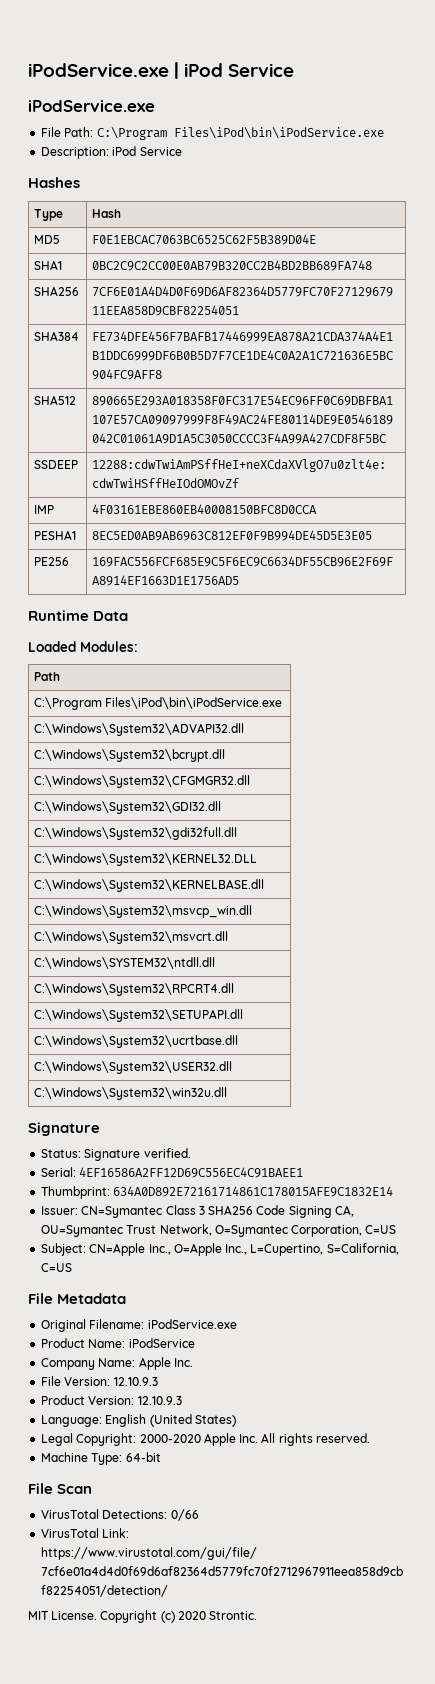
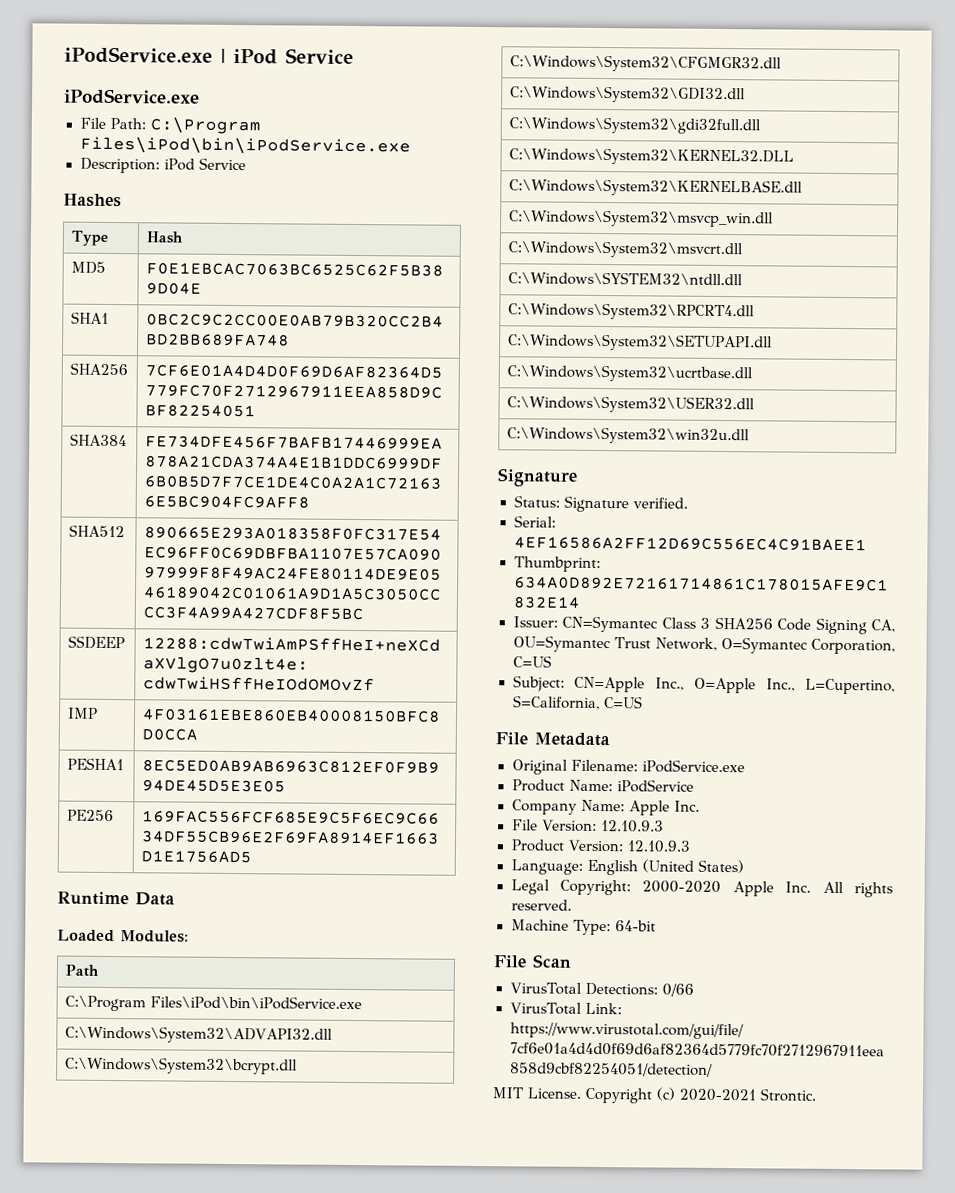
- Copyright (c) 2020 Strontic.
+ Copyright (c) 2020-2021 Strontic.

